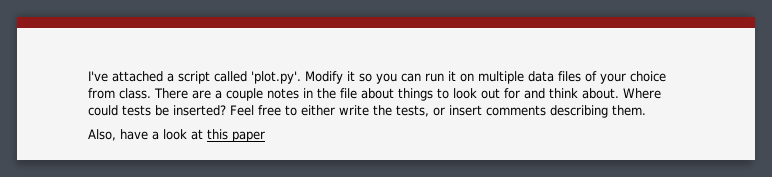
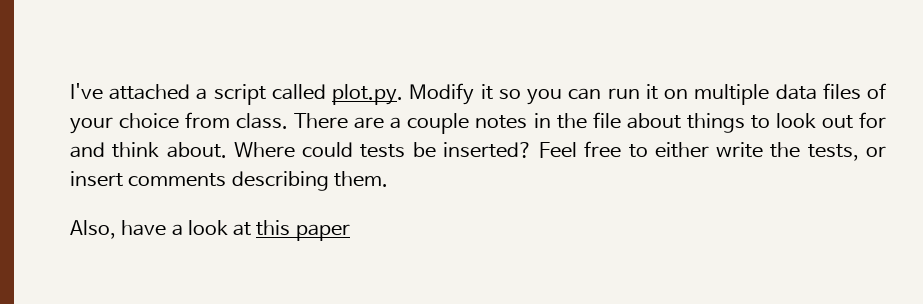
- I've attached a script called 'plot.py'. Modify it so you can run it on multiple data files of your choice from class.
+ I've attached a script called plot.py. Modify it so you can run it on multiple data files of your choice from class.

